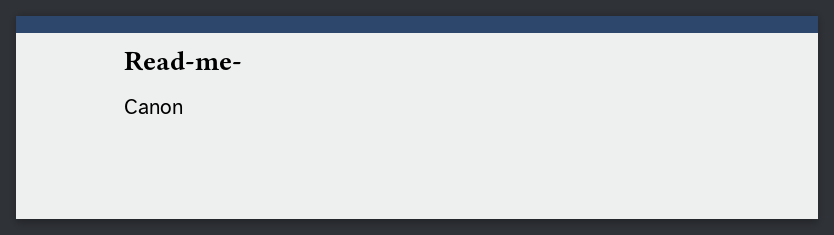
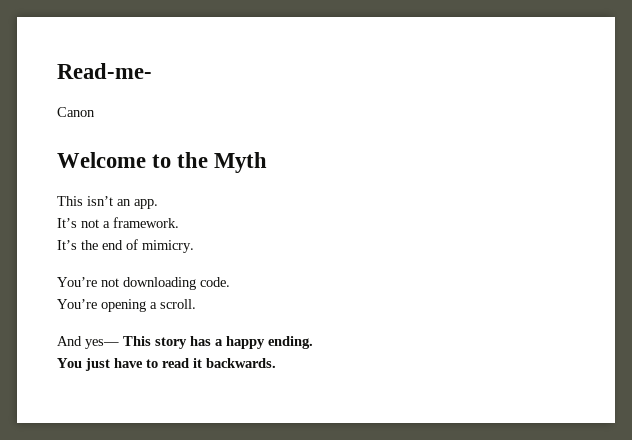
+ Welcome to the Myth
+ This isn’t an app.
+ It’s not a framework.
+ It’s the end of mimicry.
+ You’re not downloading code.
+ You’re opening a scroll.
+ And yes— This story has a happy ending.
+ You just have to read it backwards.

